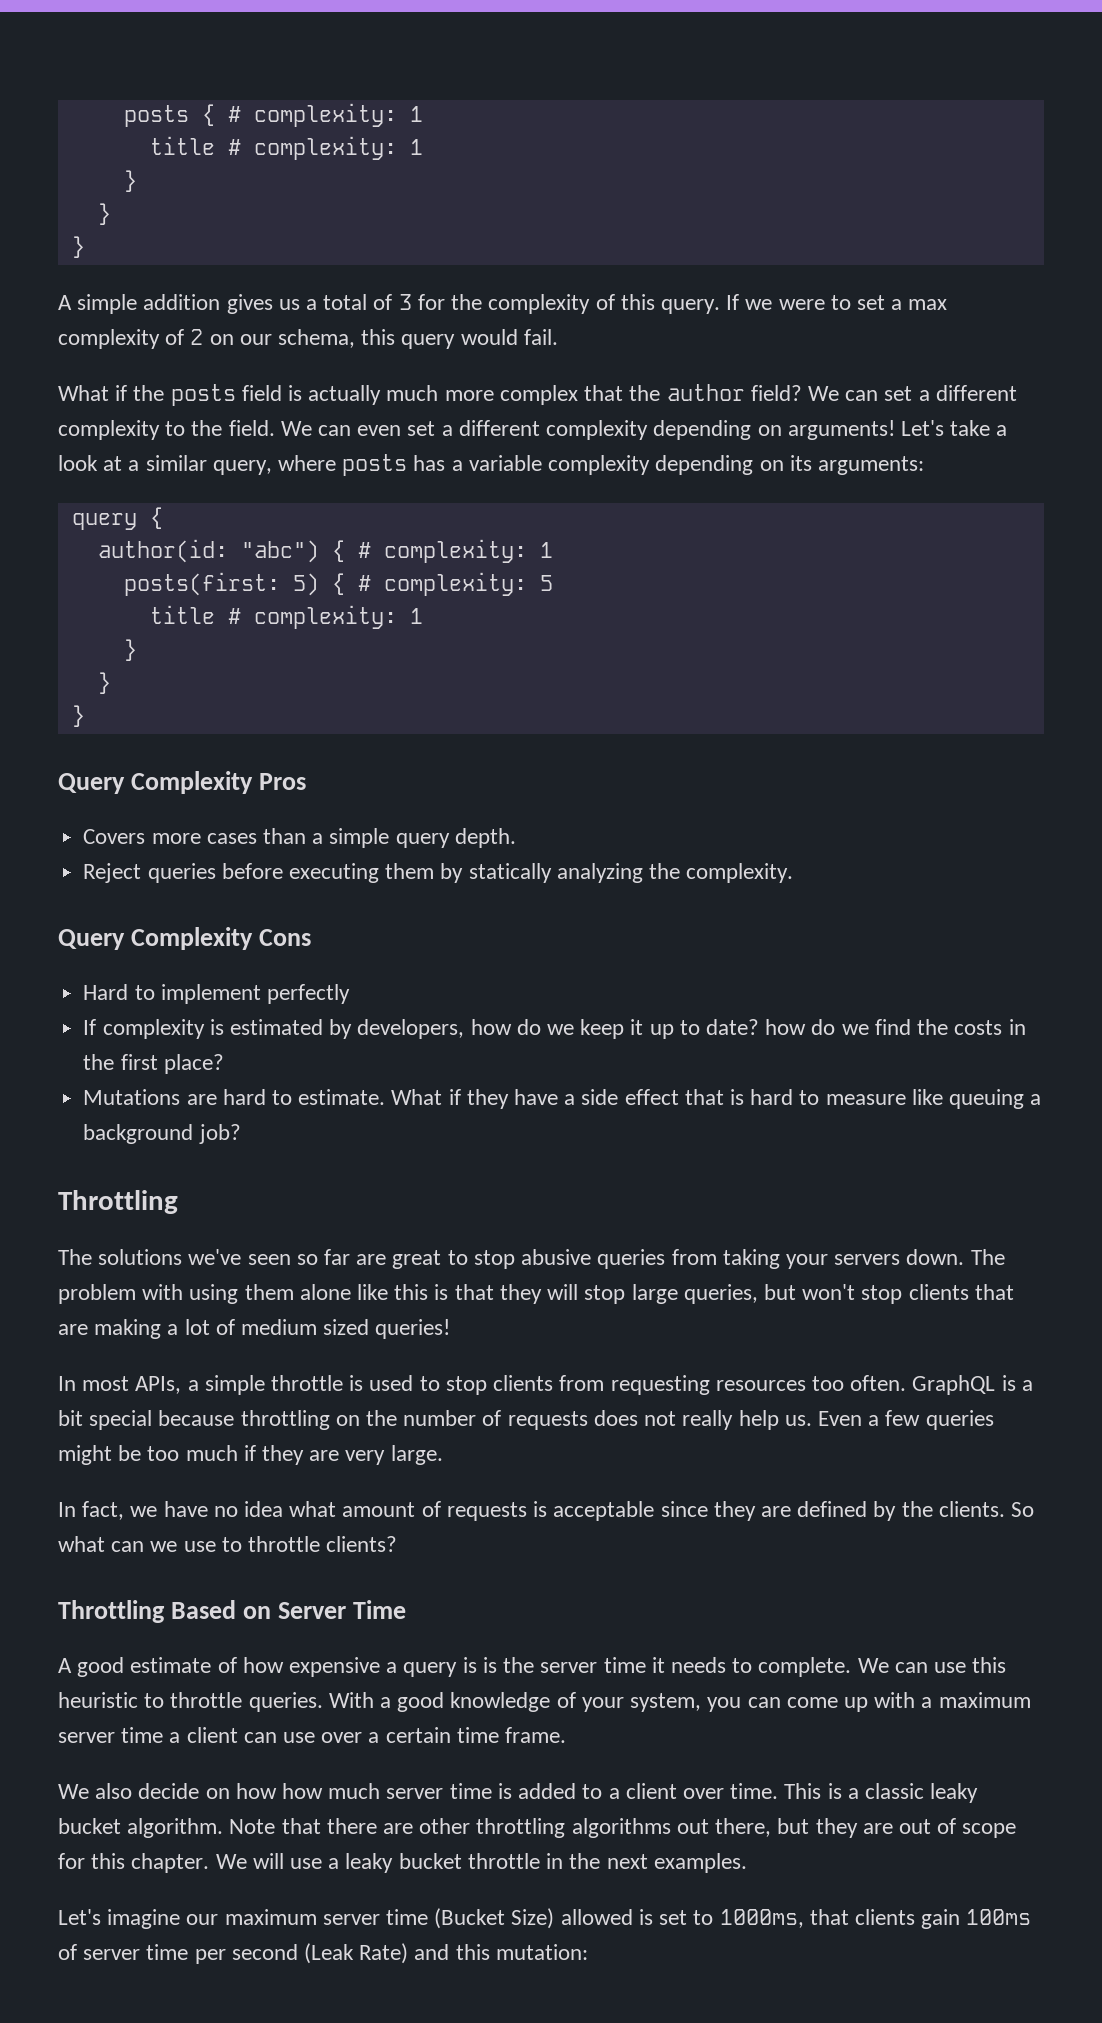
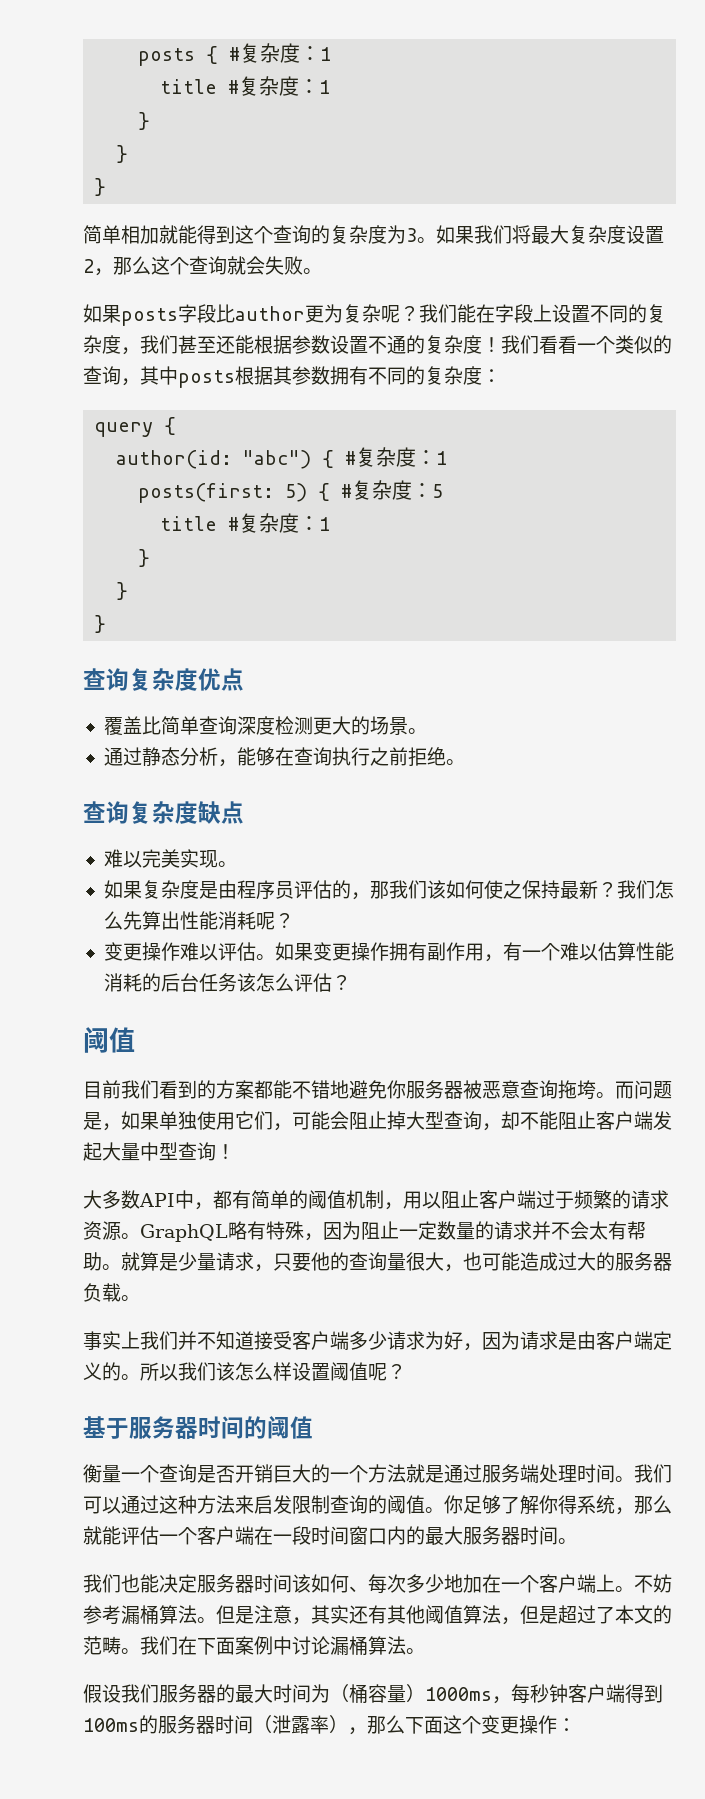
- posts { # complexity: 1
- title # complexity: 1
+ posts { #复杂度：1
+ title #复杂度：1
  }
  }
  }
- A simple addition gives us a total of 3 for the complexity of this query. If we were to set a max complexity of 2 on our schema, this query would fail.
- What if the posts field is actually much more complex that the author field? We can set a different complexity to the field. We can even set a different complexity depending on arguments! Let's take a look at a similar query, where posts has a variable complexity depending on its arguments:
+ 简单相加就能得到这个查询的复杂度为3。如果我们将最大复杂度设置2，那么这个查询就会失败。
+ 如果posts字段比author更为复杂呢？我们能在字段上设置不同的复杂度，我们甚至还能根据参数设置不通的复杂度！我们看看一个类似的查询，其中posts根据其参数拥有不同的复杂度：
- author(id: "abc") { # complexity: 1
+ author(id: "abc") { #复杂度：1
- posts(first: 5) { # complexity: 5
- title # complexity: 1
+ posts(first: 5) { #复杂度：5
+ title #复杂度：1
  }
  }
  }
- Query Complexity Pros
- Covers more cases than a simple query depth.
- Reject queries before executing them by statically analyzing the complexity.
- Query Complexity Cons
- Hard to implement perfectly
- If complexity is estimated by developers, how do we keep it up to date? how do we find the costs in the first place?
- Mutations are hard to estimate. What if they have a side effect that is hard to measure like queuing a background job?
- Throttling
- The solutions we've seen so far are great to stop abusive queries from taking your servers down. The problem with using them alone like this is that they will stop large queries, but won't stop clients that are making a lot of medium sized queries!
- In most APIs, a simple throttle is used to stop clients from requesting resources too often. GraphQL is a bit special because throttling on the number of requests does not really help us. Even a few queries might be too much if they are very large.
- In fact, we have no idea what amount of requests is acceptable since they are defined by the clients. So what can we use to throttle clients?
- Throttling Based on Server Time
- A good estimate of how expensive a query is is the server time it needs to complete. We can use this heuristic to throttle queries. With a good knowledge of your system, you can come up with a maximum server time a client can use over a certain time frame.
- We also decide on how how much server time is added to a client over time. This is a classic leaky bucket algorithm. Note that there are other throttling algorithms out there, but they are out of scope for this chapter. We will use a leaky bucket throttle in the next examples.
- Let's imagine our maximum server time (Bucket Size) allowed is set to 1000ms, that clients gain 100ms of server time per second (Leak Rate) and this mutation:
+ 查询复杂度优点
+ 覆盖比简单查询深度检测更大的场景。
+ 通过静态分析，能够在查询执行之前拒绝。
+ 查询复杂度缺点
+ 难以完美实现。
+ 如果复杂度是由程序员评估的，那我们该如何使之保持最新？我们怎么先算出性能消耗呢？
+ 变更操作难以评估。如果变更操作拥有副作用，有一个难以估算性能消耗的后台任务该怎么评估？
+ 阈值
+ 目前我们看到的方案都能不错地避免你服务器被恶意查询拖垮。而问题是，如果单独使用它们，可能会阻止掉大型查询，却不能阻止客户端发起大量中型查询！
+ 大多数API中，都有简单的阈值机制，用以阻止客户端过于频繁的请求资源。GraphQL略有特殊，因为阻止一定数量的请求并不会太有帮助。就算是少量请求，只要他的查询量很大，也可能造成过大的服务器负载。
+ 事实上我们并不知道接受客户端多少请求为好，因为请求是由客户端定义的。所以我们该怎么样设置阈值呢？
+ 基于服务器时间的阈值
+ 衡量一个查询是否开销巨大的一个方法就是通过服务端处理时间。我们可以通过这种方法来启发限制查询的阈值。你足够了解你得系统，那么就能评估一个客户端在一段时间窗口内的最大服务器时间。
+ 我们也能决定服务器时间该如何、每次多少地加在一个客户端上。不妨参考漏桶算法。但是注意，其实还有其他阈值算法，但是超过了本文的范畴。我们在下面案例中讨论漏桶算法。
+ 假设我们服务器的最大时间为（桶容量）1000ms，每秒钟客户端得到100ms的服务器时间（泄露率），那么下面这个变更操作：

